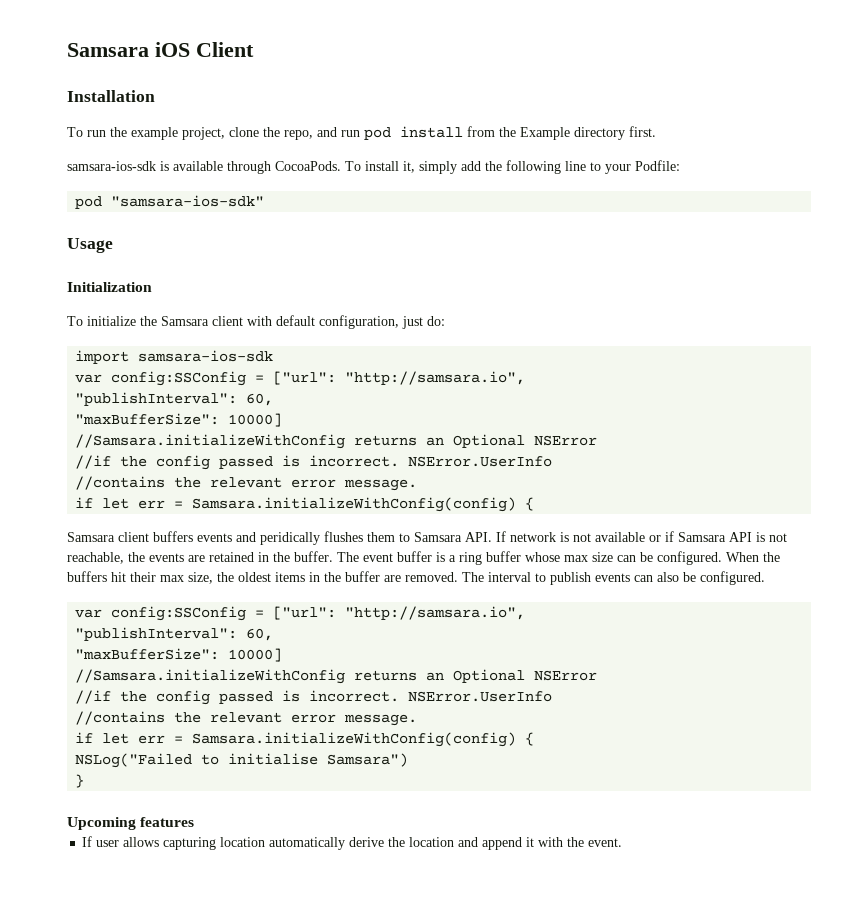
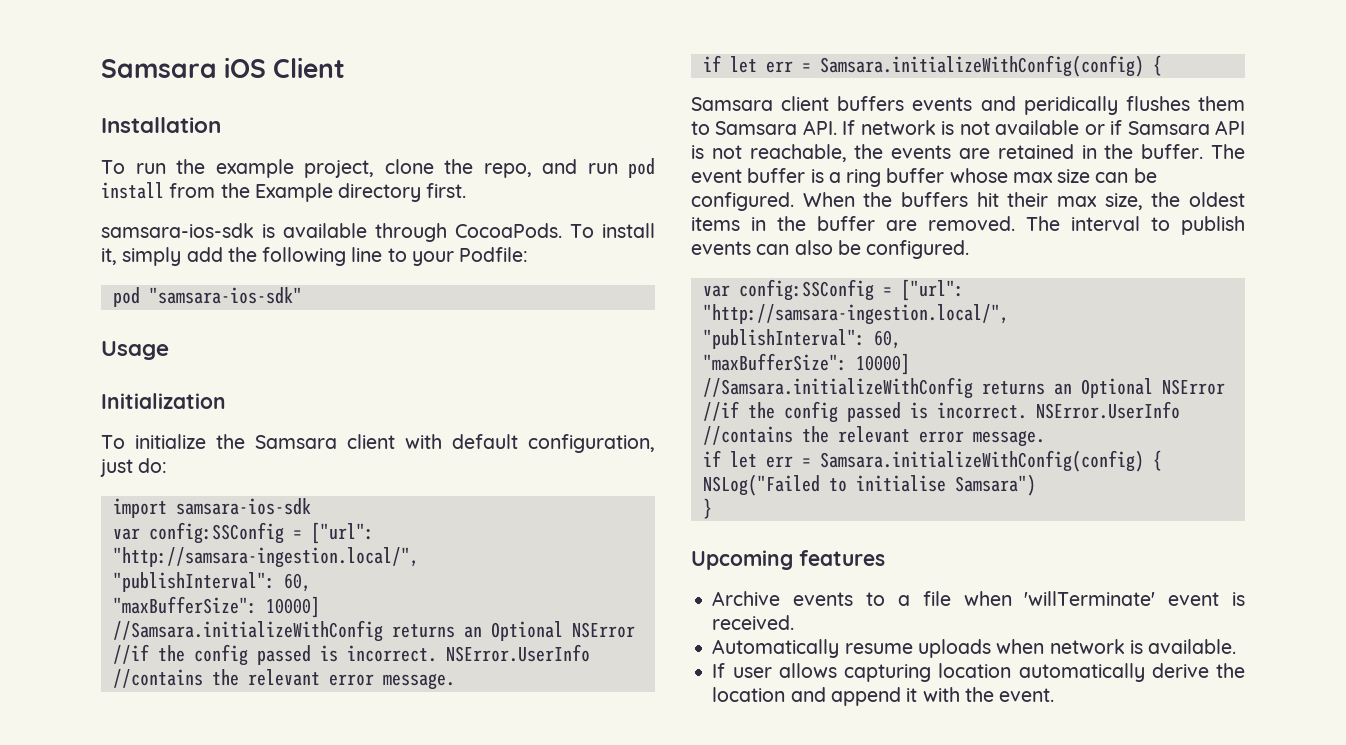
  import samsara-ios-sdk
- var config:SSConfig = ["url": "http://samsara.io",
+ var config:SSConfig = ["url": "http://samsara-ingestion.local/",
  The interval to publish events can also be configured.
- var config:SSConfig = ["url": "http://samsara.io",
+ var config:SSConfig = ["url": "http://samsara-ingestion.local/",
+ Archive events to a file when 'willTerminate' event is received.
+ Automatically resume uploads when network is available.

